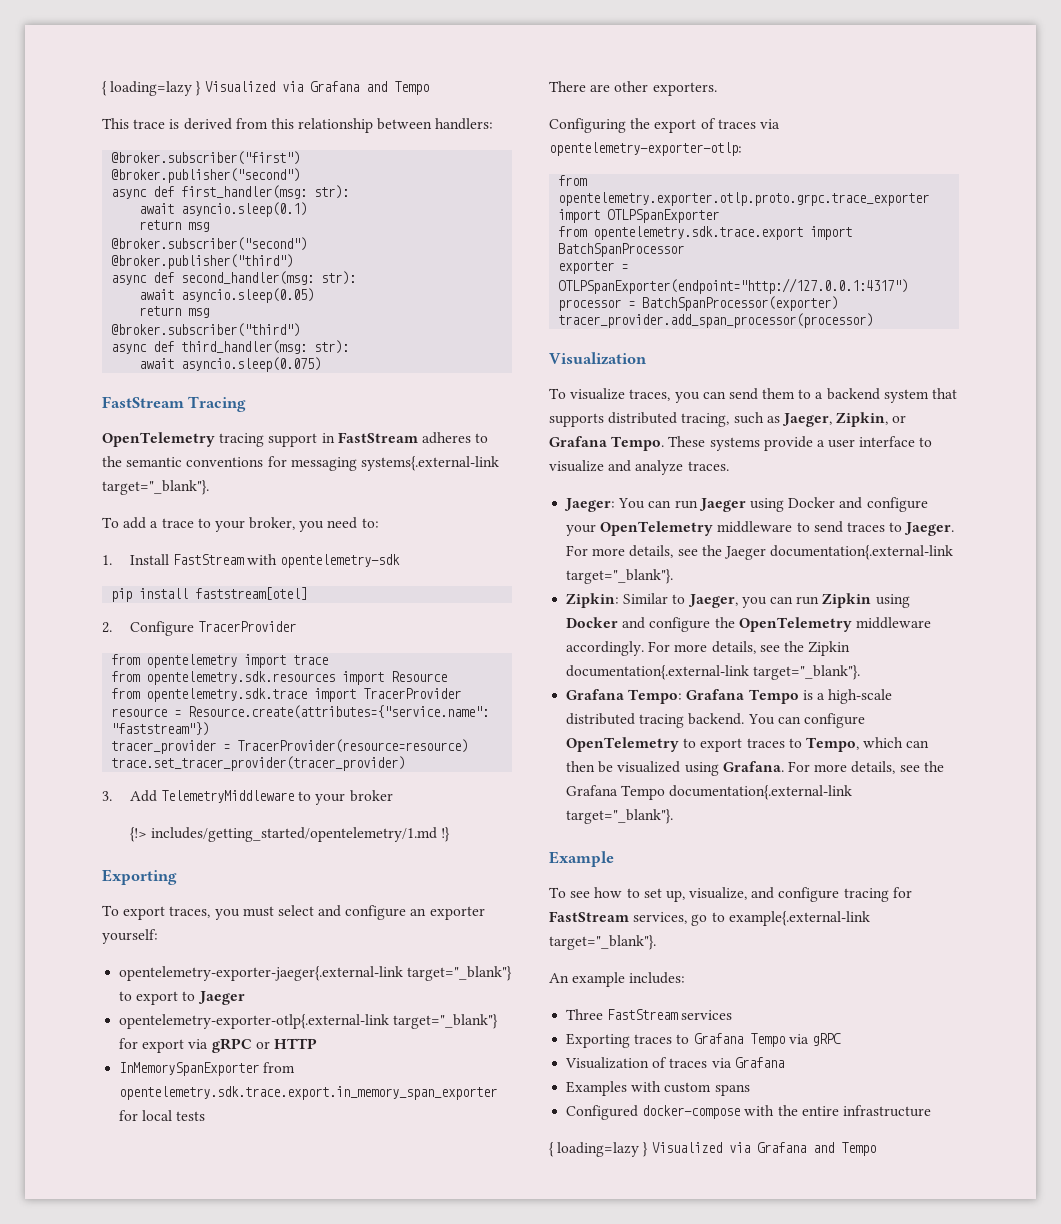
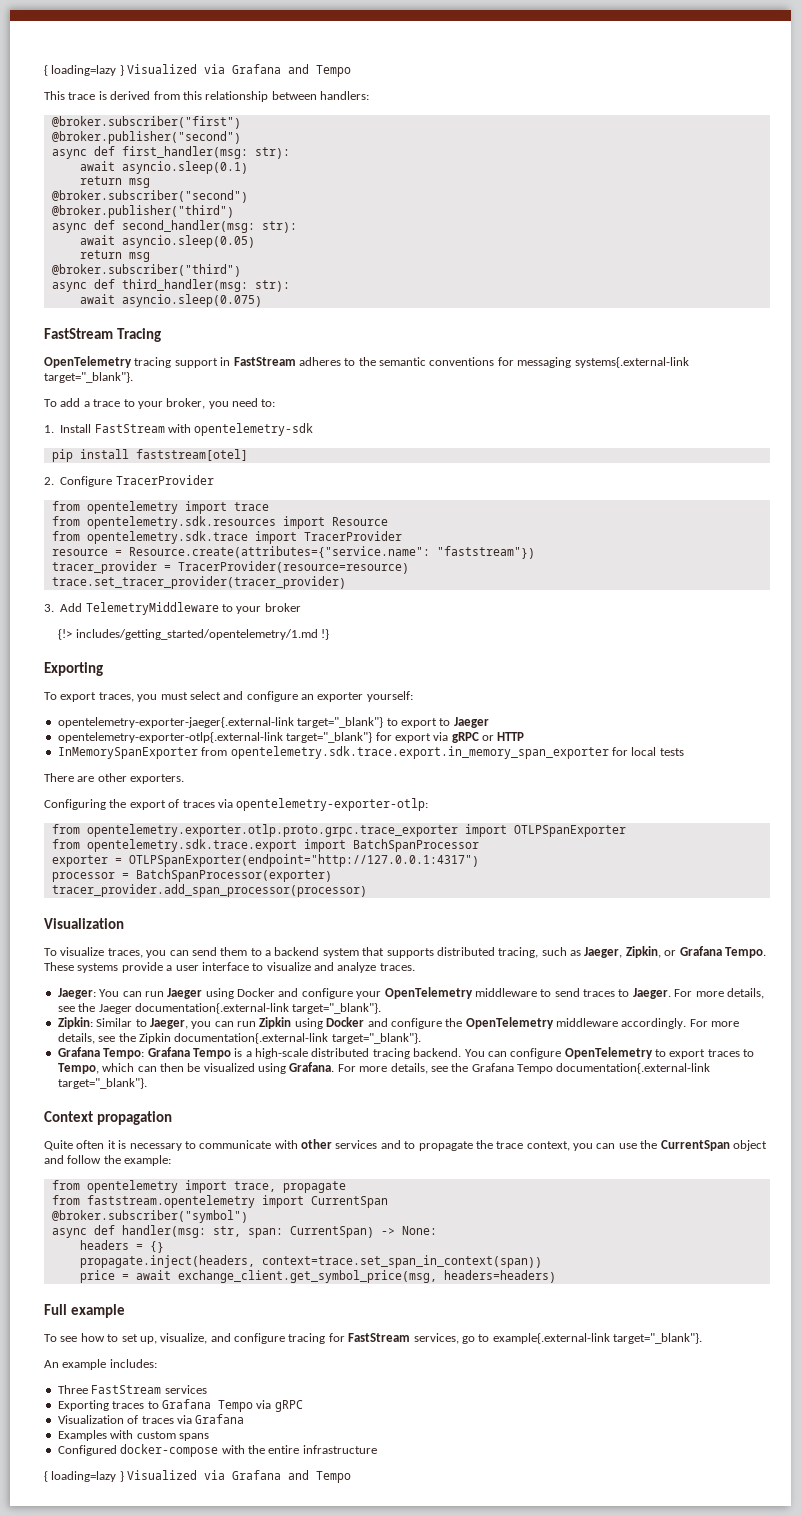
- Example
+ Context propagation
+ Quite often it is necessary to communicate with other services and to propagate the trace context, you can use the CurrentSpan object and follow the example:
+ from opentelemetry import trace, propagate
+ from faststream.opentelemetry import CurrentSpan
+ @broker.subscriber("symbol")
+ async def handler(msg: str, span: CurrentSpan) -> None:
+ headers = {}
+ propagate.inject(headers, context=trace.set_span_in_context(span))
+ price = await exchange_client.get_symbol_price(msg, headers=headers)
+ Full example

